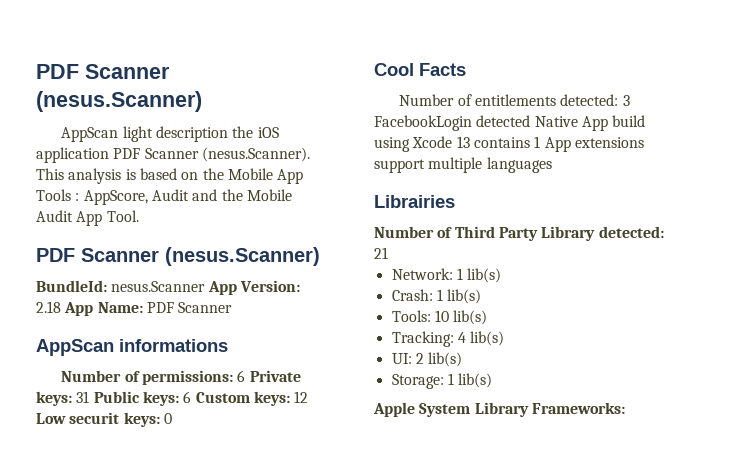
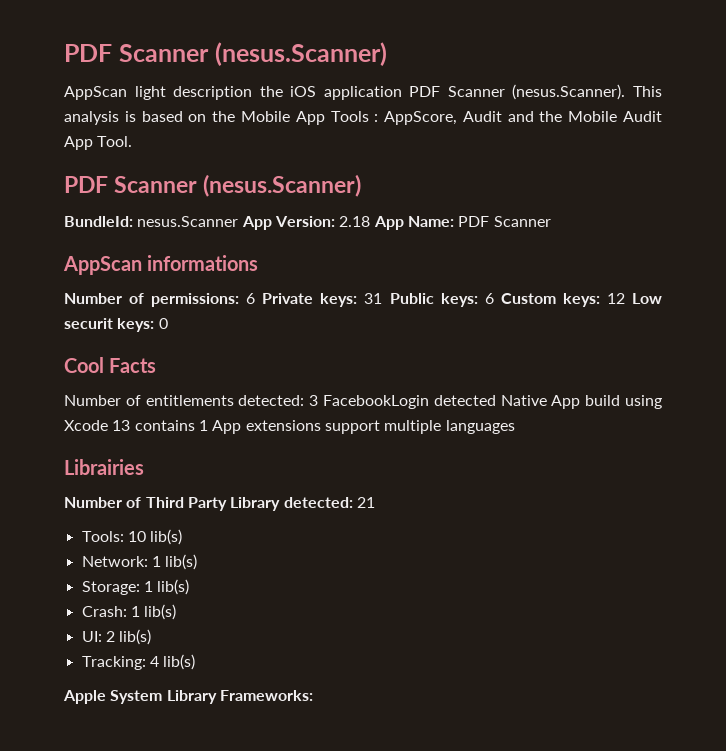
+ Tools: 10 lib(s)
+ Storage: 1 lib(s)
- Tools: 10 lib(s)
+ UI: 2 lib(s)
- UI: 2 lib(s)
- Storage: 1 lib(s)

